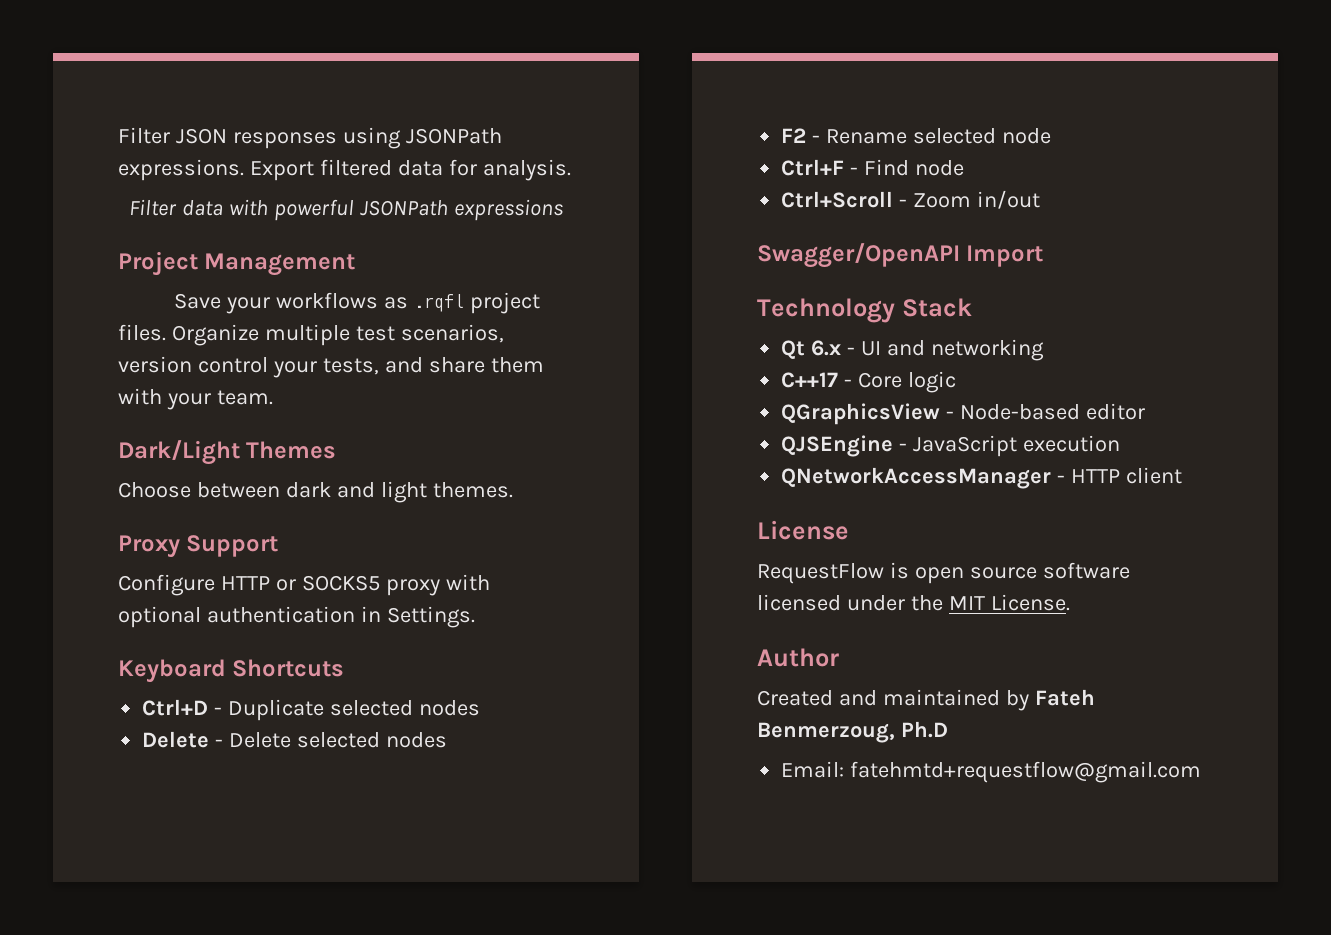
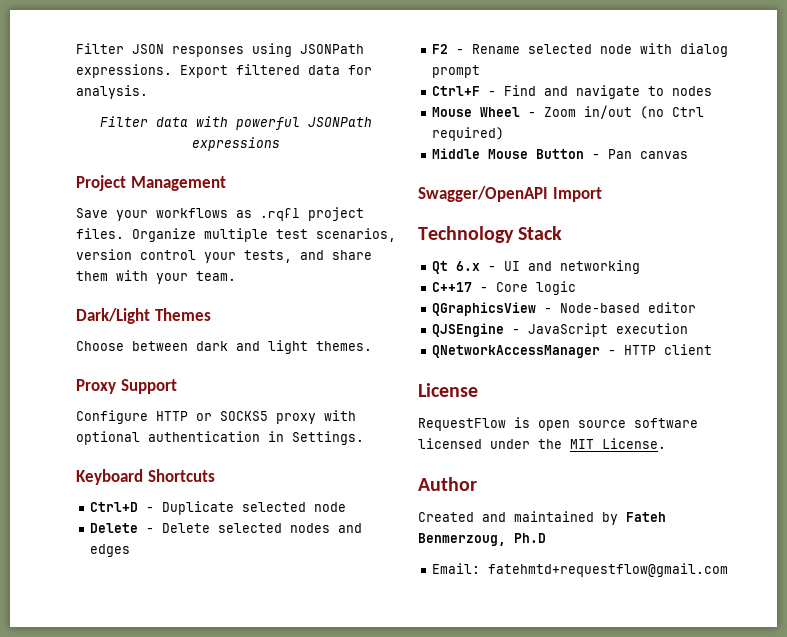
- Ctrl+D - Duplicate selected nodes
+ Ctrl+D - Duplicate selected node
- Delete - Delete selected nodes
+ Delete - Delete selected nodes and edges
- F2 - Rename selected node
+ F2 - Rename selected node with dialog prompt
- Ctrl+F - Find node
- Ctrl+Scroll - Zoom in/out
+ Ctrl+F - Find and navigate to nodes
+ Mouse Wheel - Zoom in/out (no Ctrl required)
+ Middle Mouse Button - Pan canvas

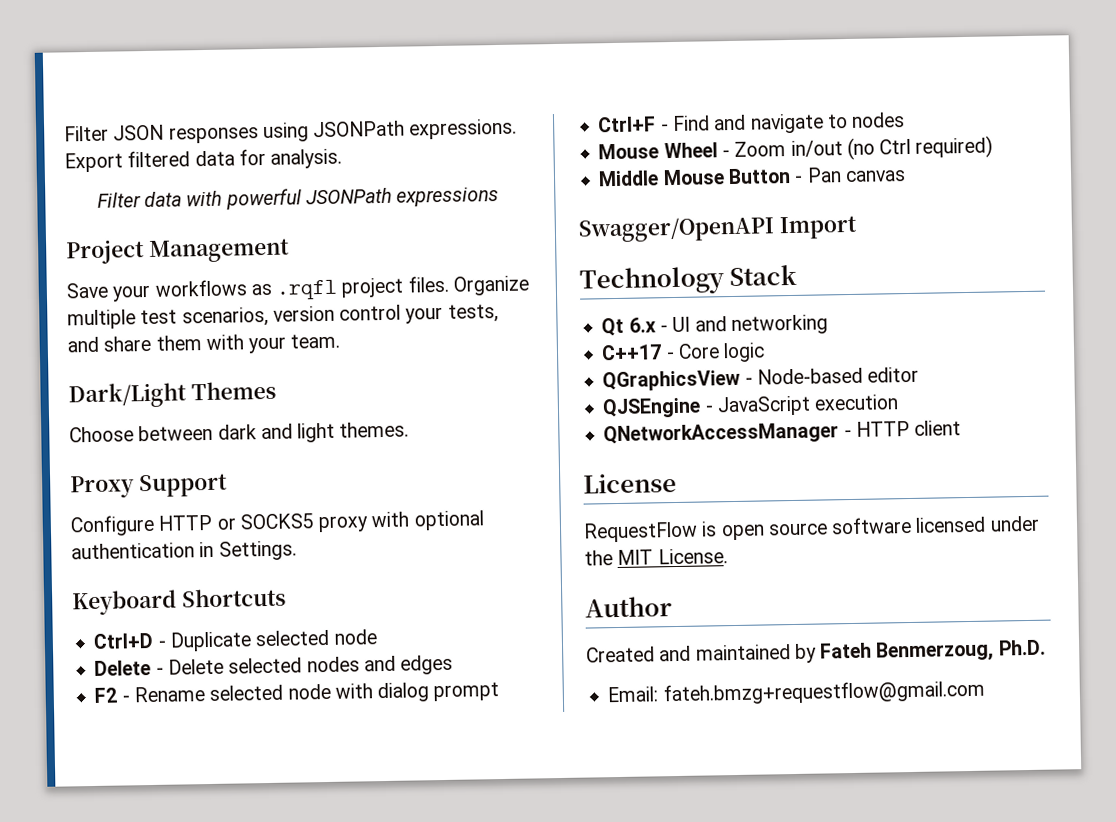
- Created and maintained by Fateh Benmerzoug, Ph.D
+ Created and maintained by Fateh Benmerzoug, Ph.D.
- Email: fatehmtd+requestflow@gmail.com
+ Email: fateh.bmzg+requestflow@gmail.com

